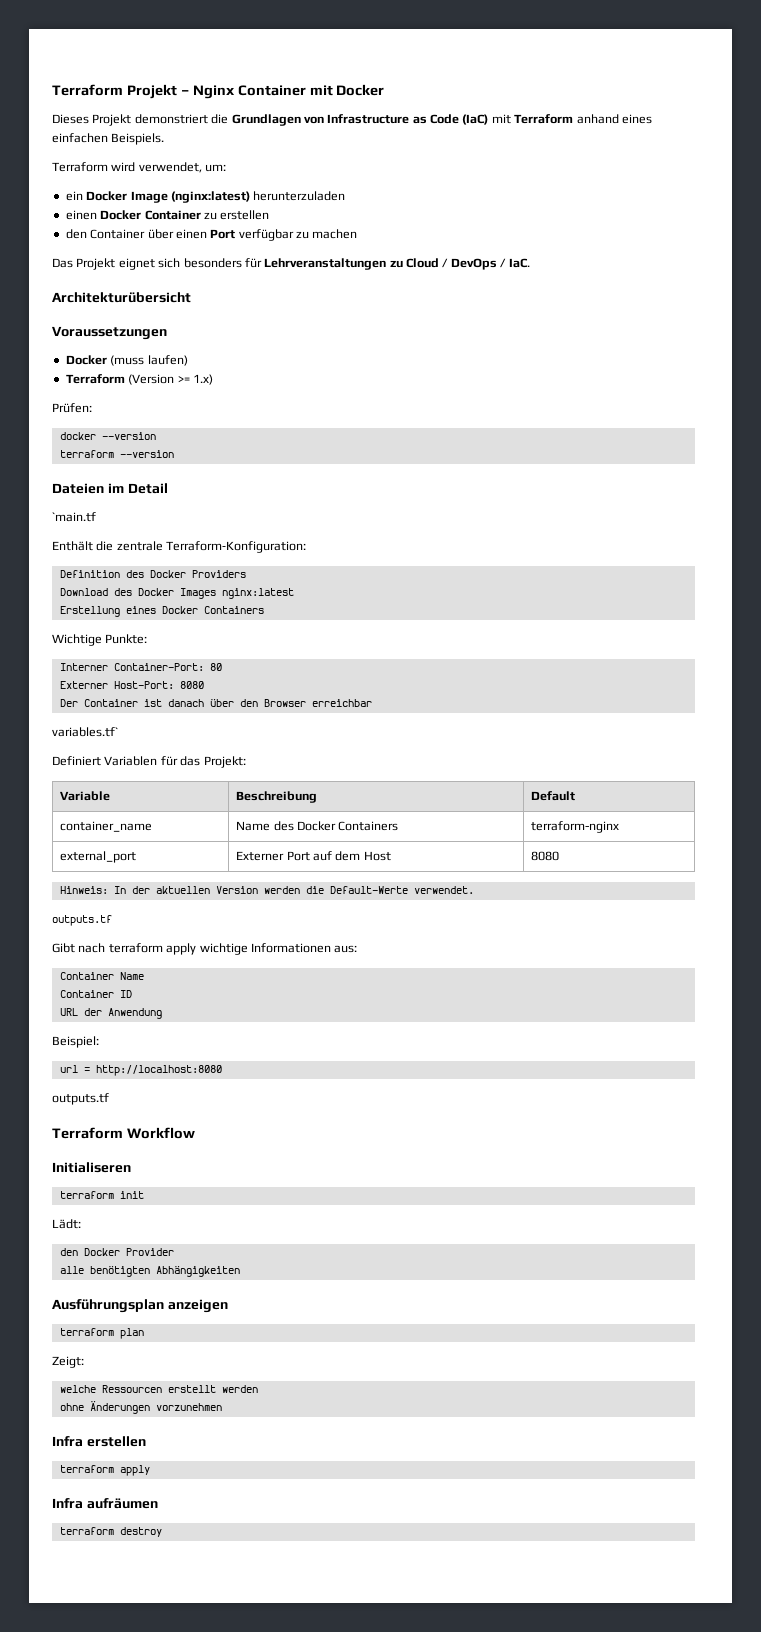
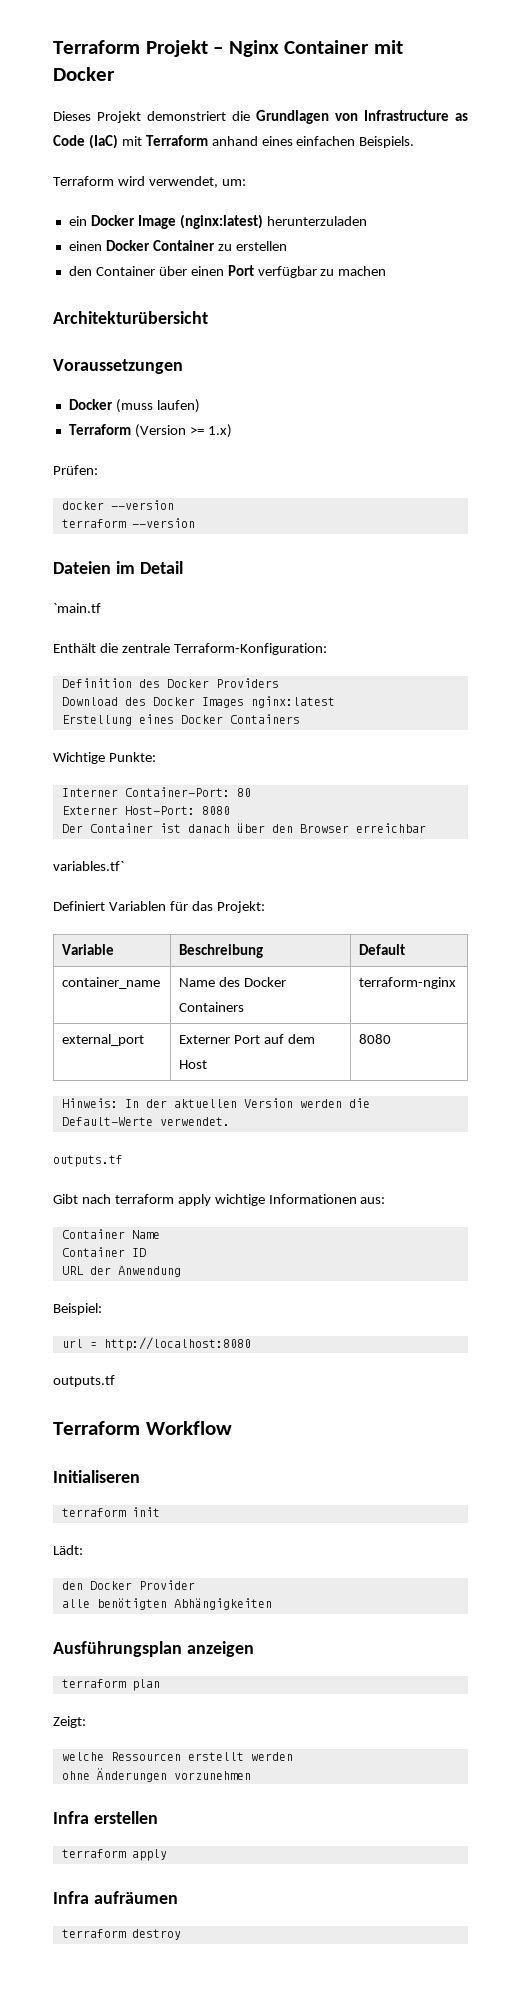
- Das Projekt eignet sich besonders für Lehrveranstaltungen zu Cloud / DevOps / IaC.

